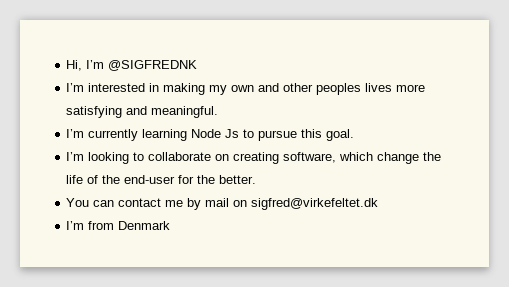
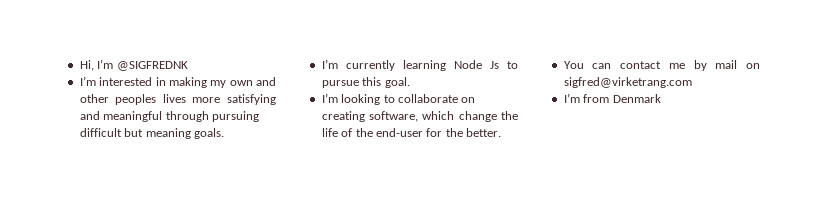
- I’m interested in making my own and other peoples lives more satisfying and meaningful.
+ I’m interested in making my own and other peoples lives more satisfying and meaningful through pursuing difficult but meaning goals.
- You can contact me by mail on sigfred@virkefeltet.dk
+ You can contact me by mail on sigfred@virketrang.com

